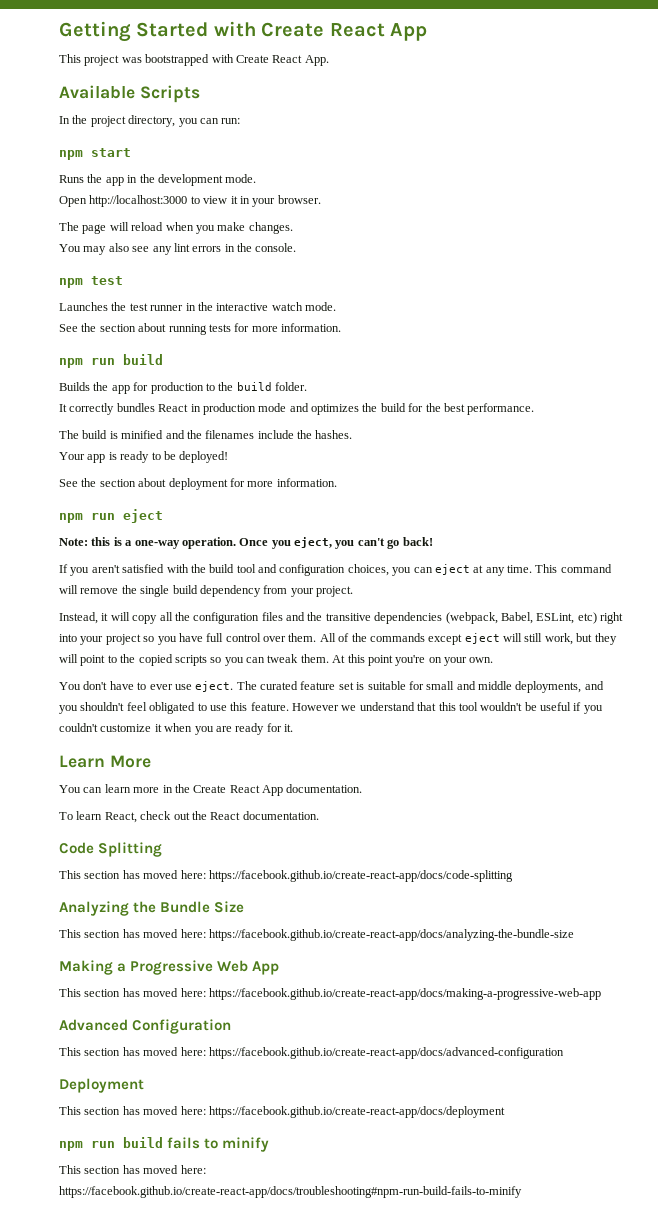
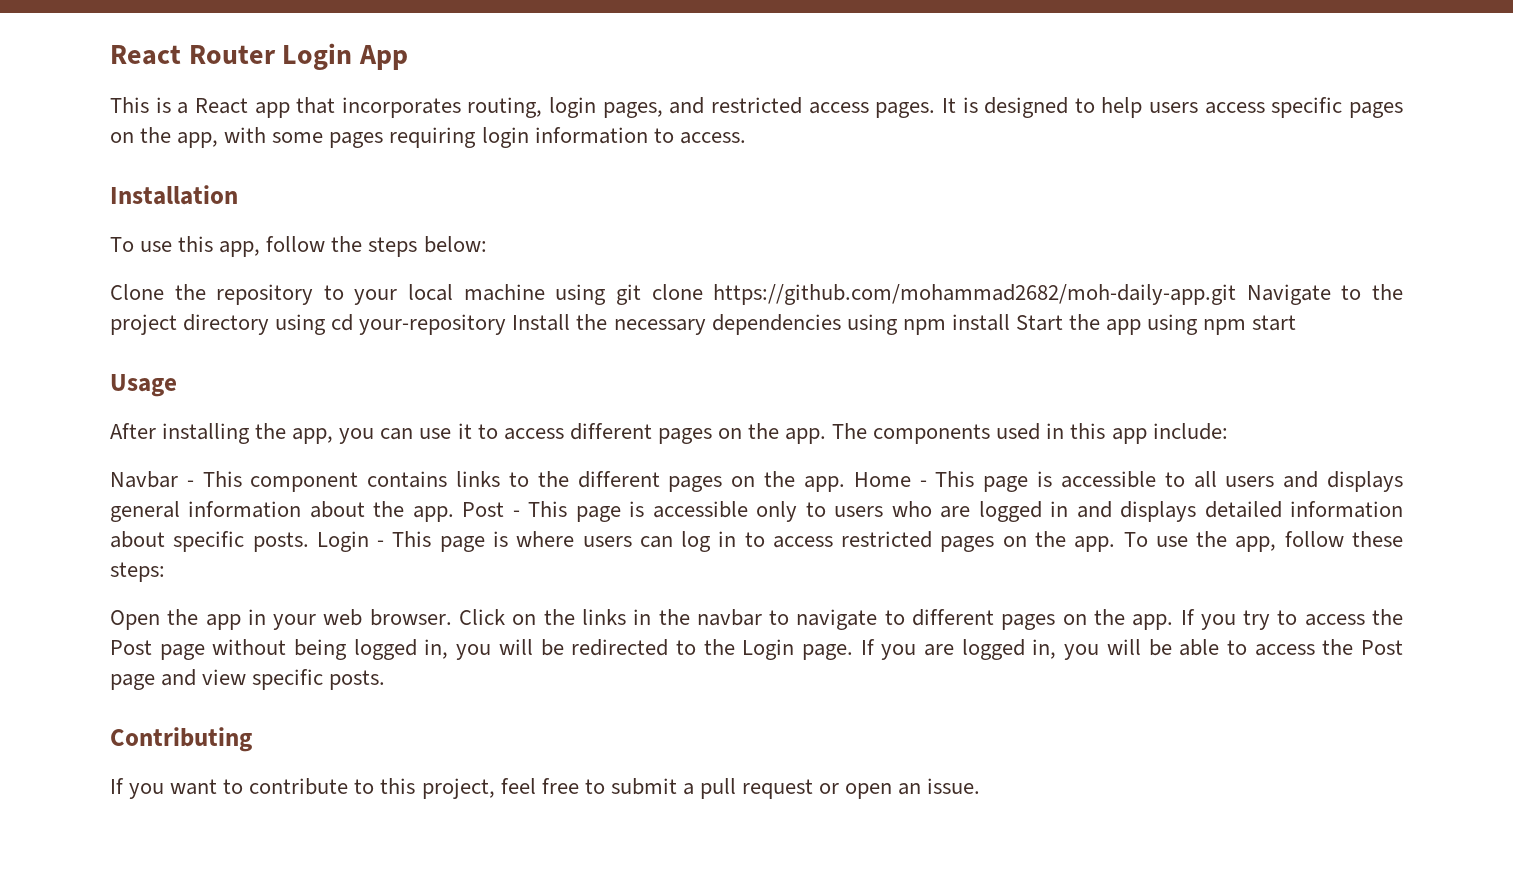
- Getting Started with Create React App
- This project was bootstrapped with Create React App.
- Available Scripts
- In the project directory, you can run:
- npm start
- Runs the app in the development mode.
- Open http://localhost:3000 to view it in your browser.
- The page will reload when you make changes.
- You may also see any lint errors in the console.
- npm test
- Launches the test runner in the interactive watch mode.
- See the section about running tests for more information.
- npm run build
- Builds the app for production to the build folder.
- It correctly bundles React in production mode and optimizes the build for the best performance.
- The build is minified and the filenames include the hashes.
- Your app is ready to be deployed!
- See the section about deployment for more information.
- npm run eject
- Note: this is a one-way operation. Once you eject, you can't go back!
- If you aren't satisfied with the build tool and configuration choices, you can eject at any time. This command will remove the single build dependency from your project.
- Instead, it will copy all the configuration files and the transitive dependencies (webpack, Babel, ESLint, etc) right into your project so you have full control over them. All of the commands except eject will still work, but they will point to the copied scripts so you can tweak them. At this point you're on your own.
- You don't have to ever use eject. The curated feature set is suitable for small and middle deployments, and you shouldn't feel obligated to use this feature. However we understand that this tool wouldn't be useful if you couldn't customize it when you are ready for it.
- Learn More
- You can learn more in the Create React App documentation.
- To learn React, check out the React documentation.
- Code Splitting
- This section has moved here: https://facebook.github.io/create-react-app/docs/code-splitting
- Analyzing the Bundle Size
- This section has moved here: https://facebook.github.io/create-react-app/docs/analyzing-the-bundle-size
- Making a Progressive Web App
- This section has moved here: https://facebook.github.io/create-react-app/docs/making-a-progressive-web-app
- Advanced Configuration
- This section has moved here: https://facebook.github.io/create-react-app/docs/advanced-configuration
- Deployment
- This section has moved here: https://facebook.github.io/create-react-app/docs/deployment
- npm run build fails to minify
- This section has moved here: https://facebook.github.io/create-react-app/docs/troubleshooting#npm-run-build-fails-to-minify
+ React Router Login App
+ This is a React app that incorporates routing, login pages, and restricted access pages. It is designed to help users access specific pages on the app, with some pages requiring login information to access.
+ Installation
+ To use this app, follow the steps below:
+ Clone the repository to your local machine using git clone https://github.com/mohammad2682/moh-daily-app.git Navigate to the project directory using cd your-repository Install the necessary dependencies using npm install Start the app using npm start
+ Usage
+ After installing the app, you can use it to access different pages on the app. The components used in this app include:
+ Navbar - This component contains links to the different pages on the app. Home - This page is accessible to all users and displays general information about the app. Post - This page is accessible only to users who are logged in and displays detailed information about specific posts. Login - This page is where users can log in to access restricted pages on the app. To use the app, follow these steps:
+ Open the app in your web browser. Click on the links in the navbar to navigate to different pages on the app. If you try to access the Post page without being logged in, you will be redirected to the Login page. If you are logged in, you will be able to access the Post page and view specific posts.
+ Contributing
+ If you want to contribute to this project, feel free to submit a pull request or open an issue.

